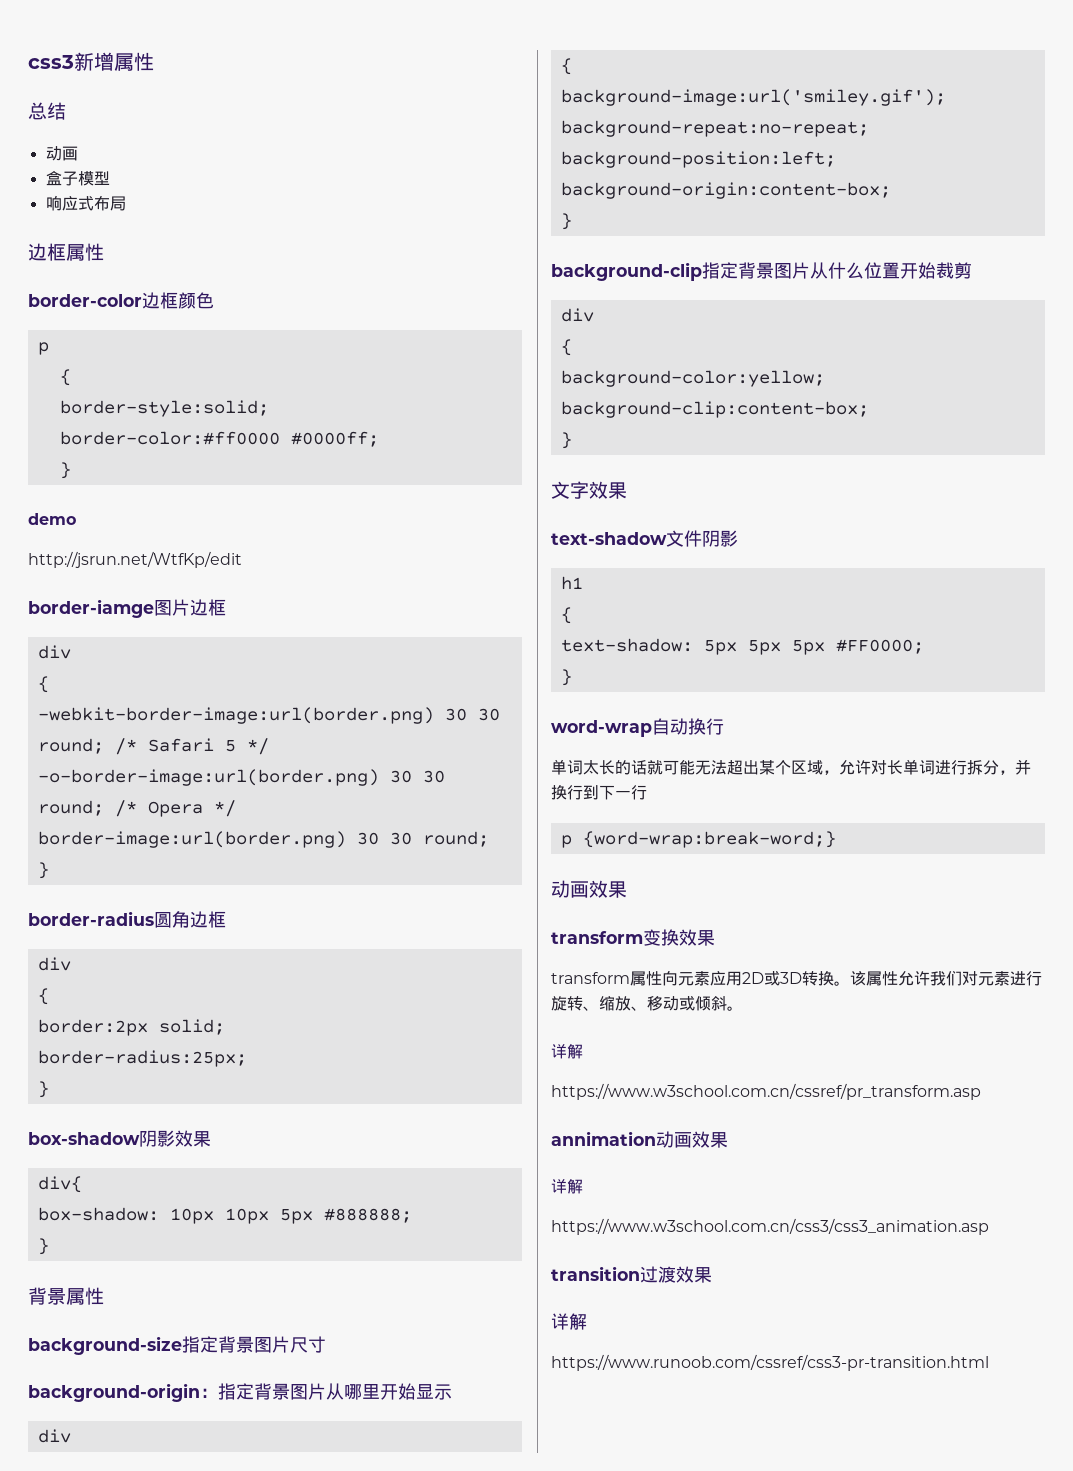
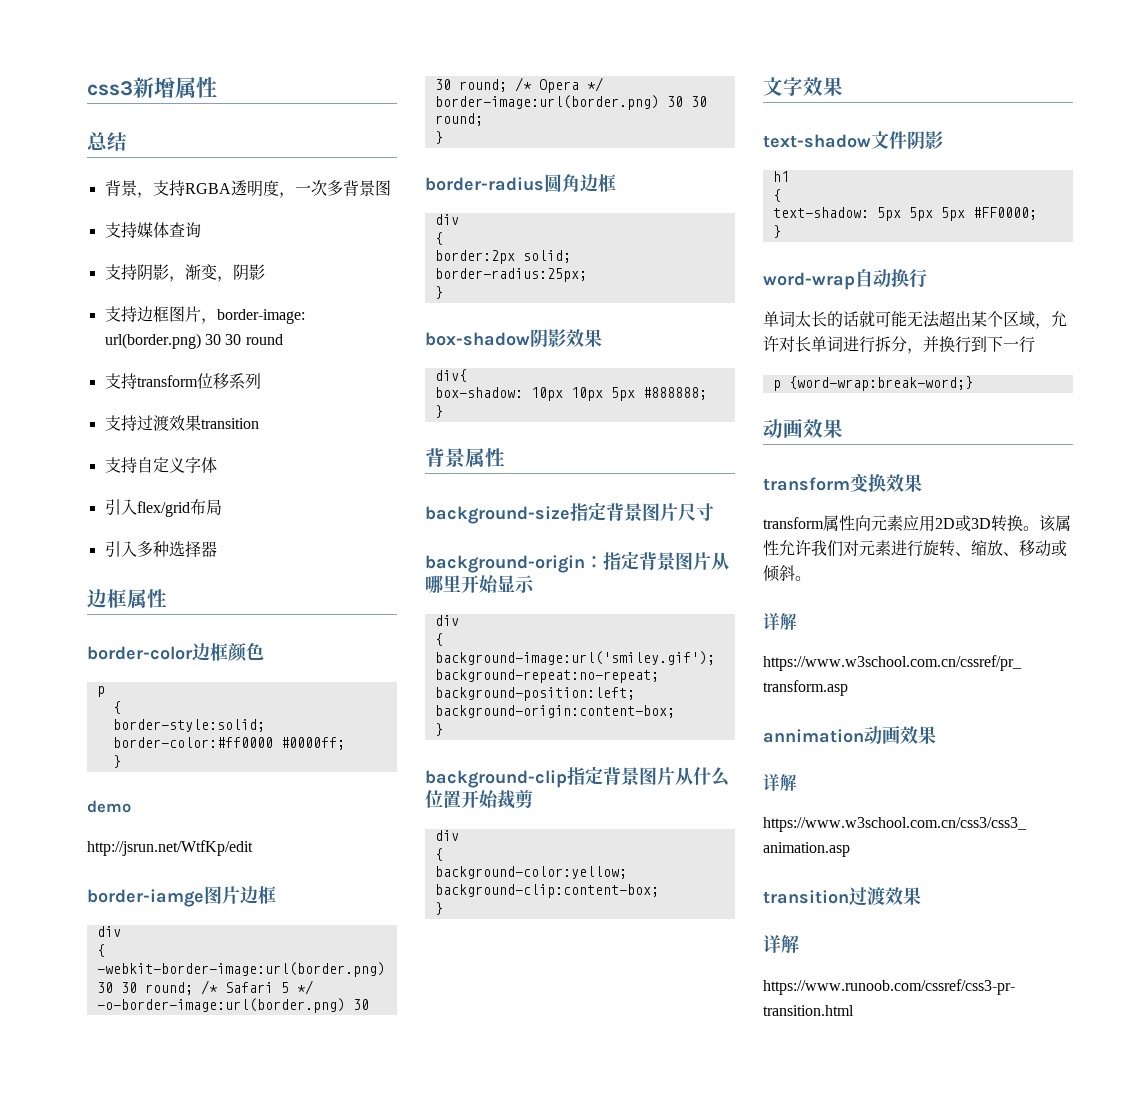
  总结
- 动画
- 盒子模型
- 响应式布局
+ 背景，支持RGBA透明度，一次多背景图
+ 支持媒体查询
+ 支持阴影，渐变，阴影
+ 支持边框图片，border-image: url(border.png) 30 30 round
+ 支持transform位移系列
+ 支持过渡效果transition
+ 支持自定义字体
+ 引入flex/grid布局
+ 引入多种选择器

